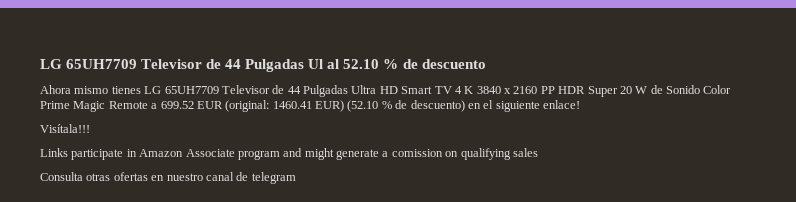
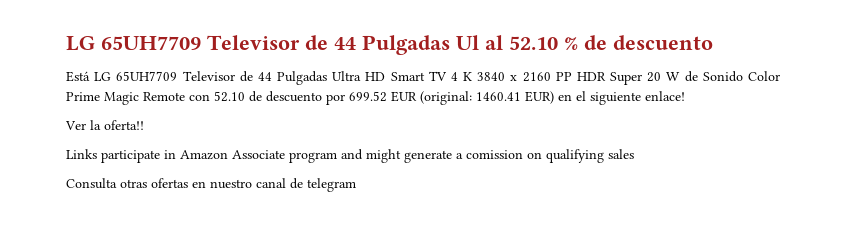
- Ahora mismo tienes LG 65UH7709 Televisor de 44 Pulgadas Ultra HD Smart TV 4 K 3840 x 2160 PP HDR Super 20 W de Sonido Color Prime Magic Remote a 699.52 EUR (original: 1460.41 EUR) (52.10 % de descuento) en el siguiente enlace!
+ Está LG 65UH7709 Televisor de 44 Pulgadas Ultra HD Smart TV 4 K 3840 x 2160 PP HDR Super 20 W de Sonido Color Prime Magic Remote con 52.10 de descuento por 699.52 EUR (original: 1460.41 EUR) en el siguiente enlace!
- Visítala!!!
+ Ver la oferta!!

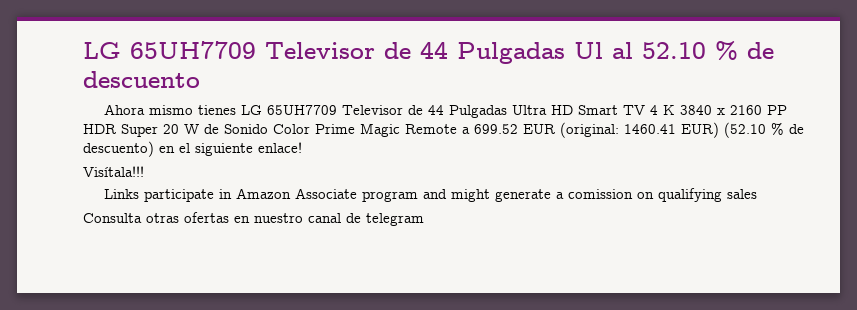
- Está LG 65UH7709 Televisor de 44 Pulgadas Ultra HD Smart TV 4 K 3840 x 2160 PP HDR Super 20 W de Sonido Color Prime Magic Remote con 52.10 de descuento por 699.52 EUR (original: 1460.41 EUR) en el siguiente enlace!
+ Ahora mismo tienes LG 65UH7709 Televisor de 44 Pulgadas Ultra HD Smart TV 4 K 3840 x 2160 PP HDR Super 20 W de Sonido Color Prime Magic Remote a 699.52 EUR (original: 1460.41 EUR) (52.10 % de descuento) en el siguiente enlace!
- Ver la oferta!!
+ Visítala!!!

